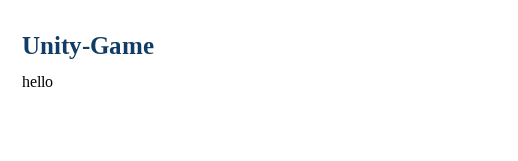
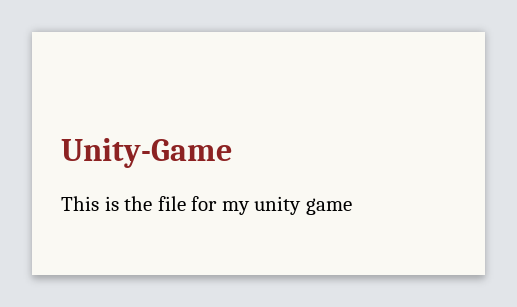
- hello
+ This is the file for my unity game

